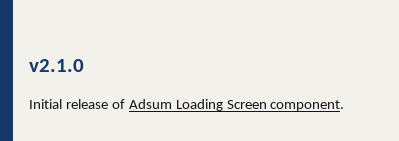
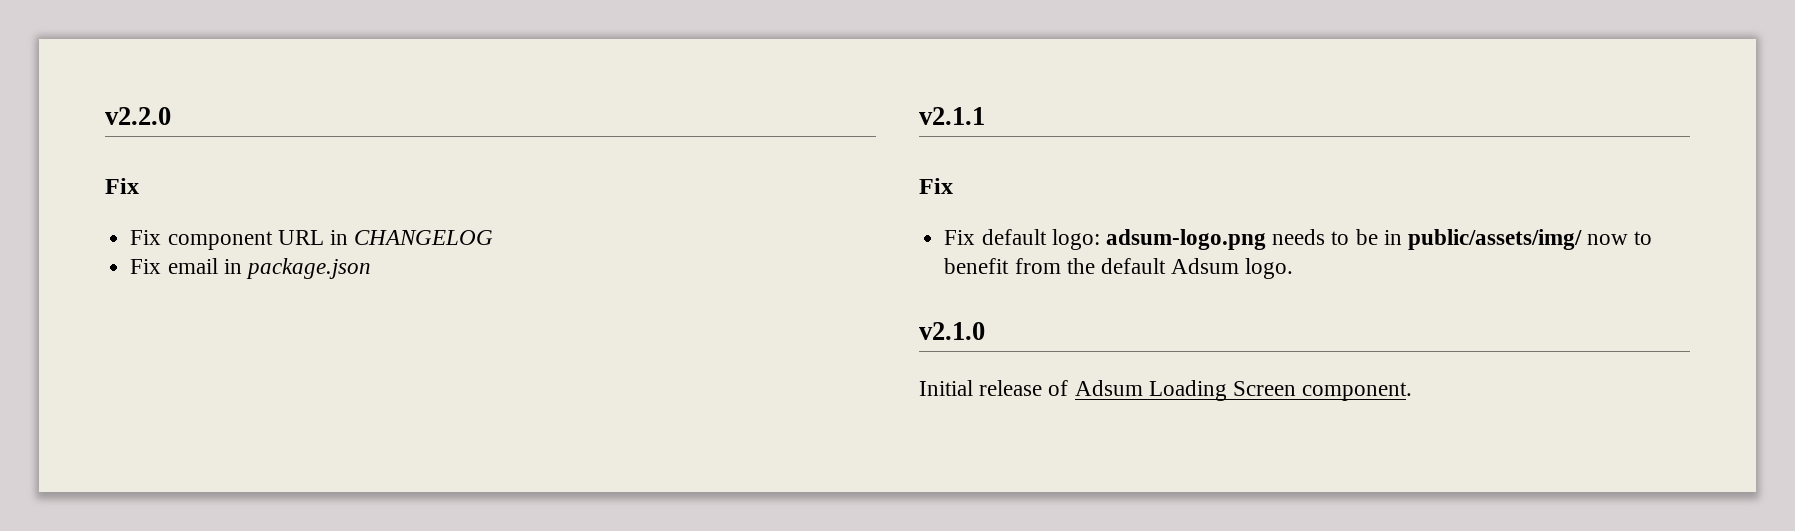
+ v2.2.0
+ Fix
+ Fix component URL in CHANGELOG
+ Fix email in package.json
+ v2.1.1
+ Fix
+ Fix default logo: adsum-logo.png needs to be in public/assets/img/ now to benefit from the default Adsum logo.

